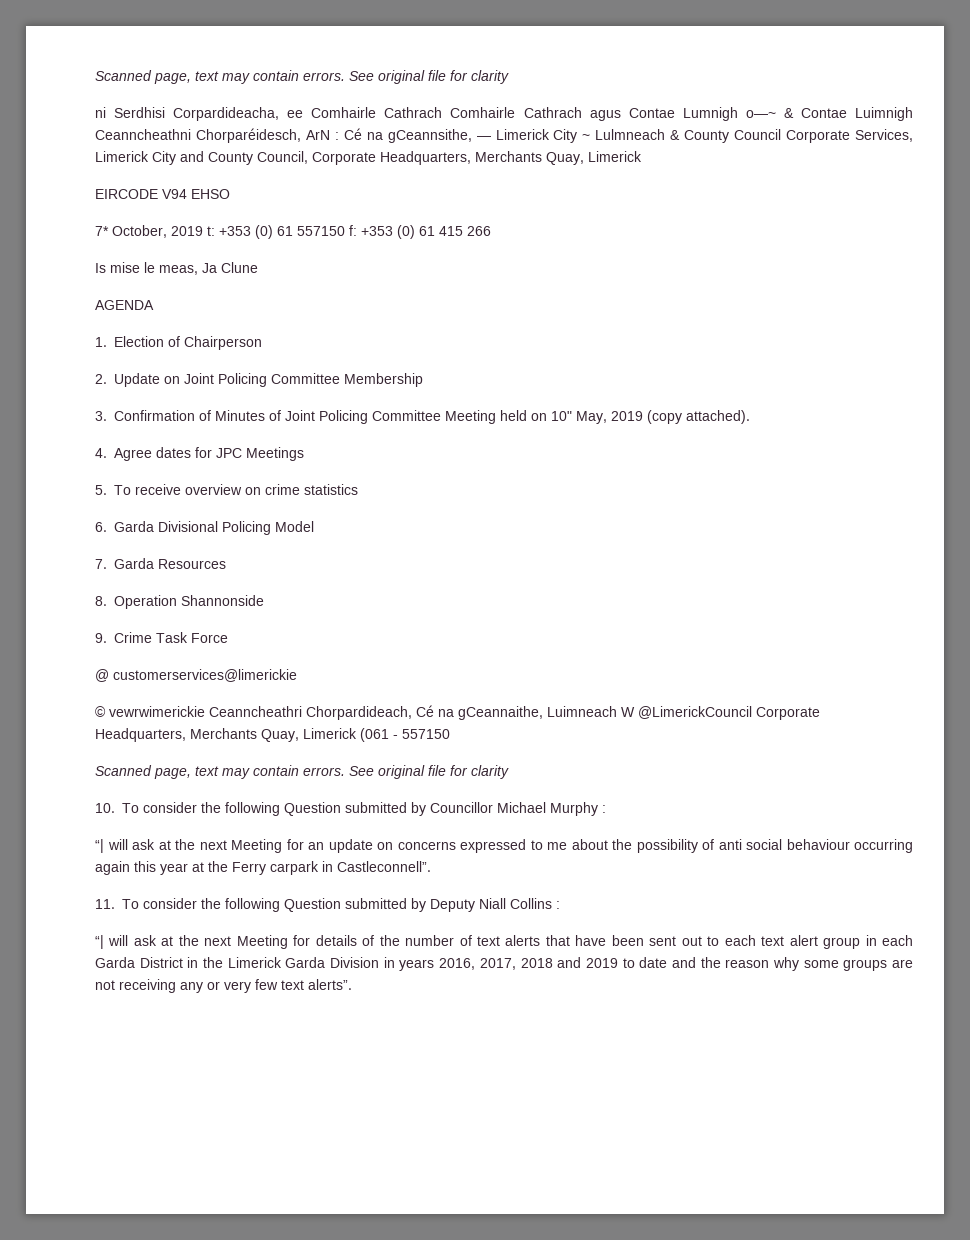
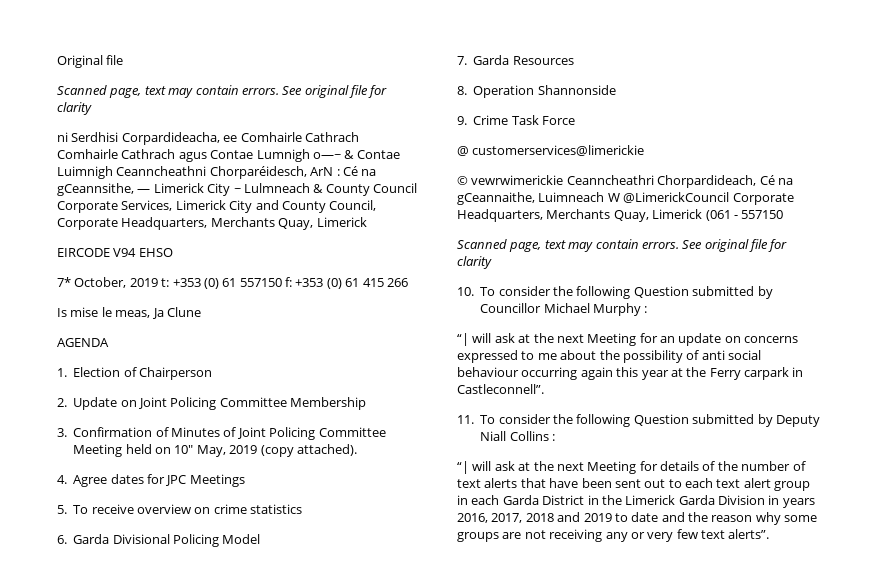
+ Original file

